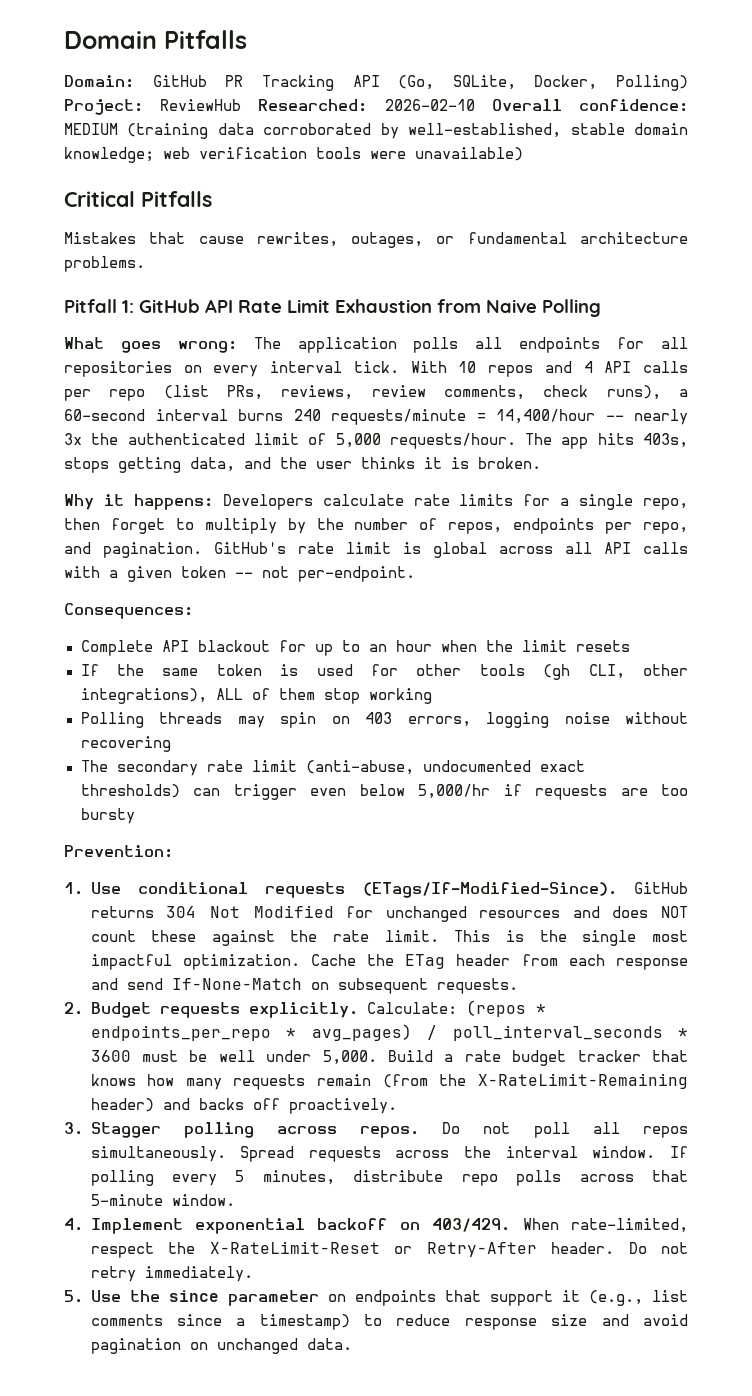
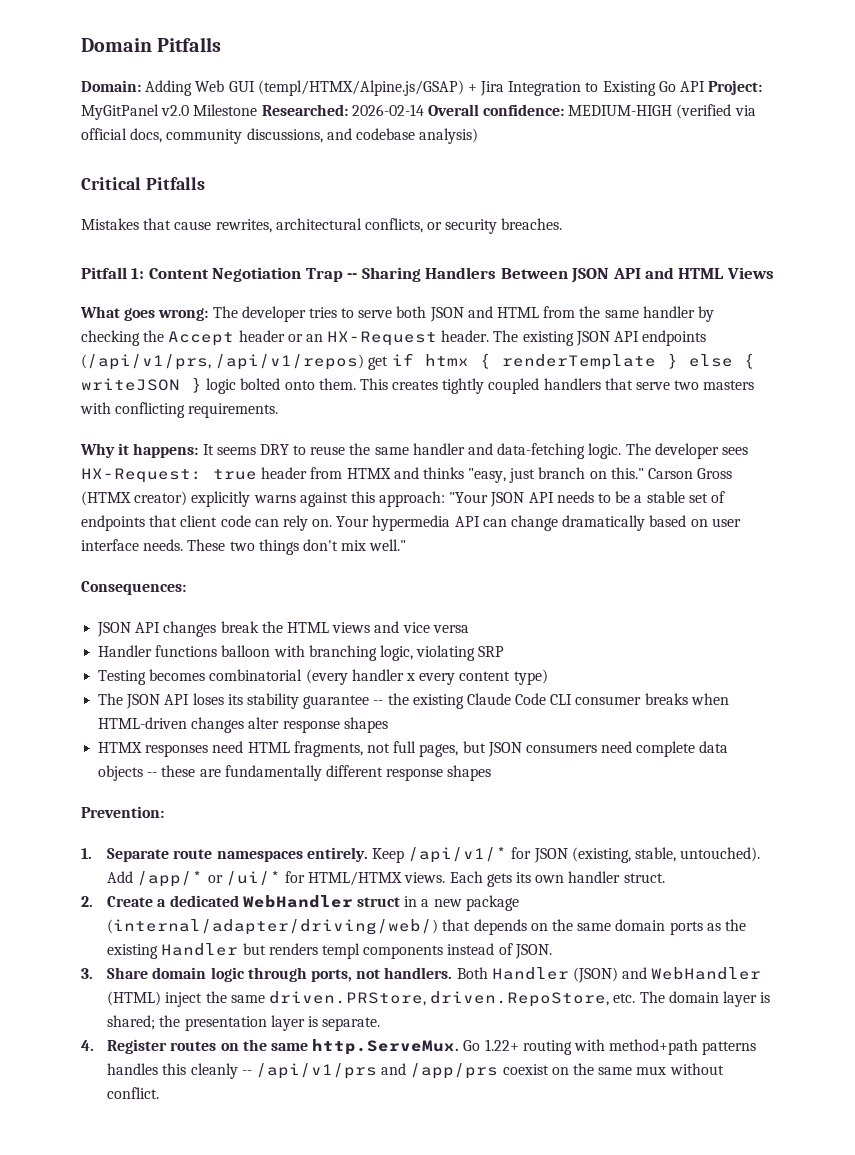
- Domain: GitHub PR Tracking API (Go, SQLite, Docker, Polling) Project: ReviewHub Researched: 2026-02-10 Overall confidence: MEDIUM (training data corroborated by well-established, stable domain knowledge; web verification tools were unavailable)
+ Domain: Adding Web GUI (templ/HTMX/Alpine.js/GSAP) + Jira Integration to Existing Go API Project: MyGitPanel v2.0 Milestone Researched: 2026-02-14 Overall confidence: MEDIUM-HIGH (verified via official docs, community discussions, and codebase analysis)
- Mistakes that cause rewrites, outages, or fundamental architecture problems.
- Pitfall 1: GitHub API Rate Limit Exhaustion from Naive Polling
- What goes wrong: The application polls all endpoints for all repositories on every interval tick. With 10 repos and 4 API calls per repo (list PRs, reviews, review comments, check runs), a 60-second interval burns 240 requests/minute = 14,400/hour -- nearly 3x the authenticated limit of 5,000 requests/hour. The app hits 403s, stops getting data, and the user thinks it is broken.
- Why it happens: Developers calculate rate limits for a single repo, then forget to multiply by the number of repos, endpoints per repo, and pagination. GitHub's rate limit is global across all API calls with a given token -- not per-endpoint.
+ Mistakes that cause rewrites, architectural conflicts, or security breaches.
+ Pitfall 1: Content Negotiation Trap -- Sharing Handlers Between JSON API and HTML Views
+ What goes wrong: The developer tries to serve both JSON and HTML from the same handler by checking the Accept header or an HX-Request header. The existing JSON API endpoints (/api/v1/prs, /api/v1/repos) get if htmx { renderTemplate } else { writeJSON } logic bolted onto them. This creates tightly coupled handlers that serve two masters with conflicting requirements.
+ Why it happens: It seems DRY to reuse the same handler and data-fetching logic. The developer sees HX-Request: true header from HTMX and thinks "easy, just branch on this." Carson Gross (HTMX creator) explicitly warns against this approach: "Your JSON API needs to be a stable set of endpoints that client code can rely on. Your hypermedia API can change dramatically based on user interface needs. These two things don't mix well."
  Consequences:
- Complete API blackout for up to an hour when the limit resets
- If the same token is used for other tools (gh CLI, other integrations), ALL of them stop working
- Polling threads may spin on 403 errors, logging noise without recovering
- The secondary rate limit (anti-abuse, undocumented exact thresholds) can trigger even below 5,000/hr if requests are too bursty
+ JSON API changes break the HTML views and vice versa
+ Handler functions balloon with branching logic, violating SRP
+ Testing becomes combinatorial (every handler x every content type)
+ The JSON API loses its stability guarantee -- the existing Claude Code CLI consumer breaks when HTML-driven changes alter response shapes
+ HTMX responses need HTML fragments, not full pages, but JSON consumers need complete data objects -- these are fundamentally different response shapes
  Prevention:
- 1. Use conditional requests (ETags/If-Modified-Since). GitHub returns 304 Not Modified for unchanged resources and does NOT count these against the rate limit. This is the single most impactful optimization. Cache the ETag header from each response and send If-None-Match on subsequent requests.
- 2. Budget requests explicitly. Calculate: (repos * endpoints_per_repo * avg_pages) / poll_interval_seconds * 3600 must be well under 5,000. Build a rate budget tracker that knows how many requests remain (from the X-RateLimit-Remaining header) and backs off proactively.
- 3. Stagger polling across repos. Do not poll all repos simultaneously. Spread requests across the interval window. If polling every 5 minutes, distribute repo polls across that 5-minute window.
- 4. Implement exponential backoff on 403/429. When rate-limited, respect the X-RateLimit-Reset or Retry-After header. Do not retry immediately.
- 5. Use the since parameter on endpoints that support it (e.g., list comments since a timestamp) to reduce response size and avoid pagination on unchanged data.
+ 1. Separate route namespaces entirely. Keep /api/v1/* for JSON (existing, stable, untouched). Add /app/* or /ui/* for HTML/HTMX views. Each gets its own handler struct.
+ 2. Create a dedicated WebHandler struct in a new package (internal/adapter/driving/web/) that depends on the same domain ports as the existing Handler but renders templ components instead of JSON.
+ 3. Share domain logic through ports, not handlers. Both Handler (JSON) and WebHandler (HTML) inject the same driven.PRStore, driven.RepoStore, etc. The domain layer is shared; the presentation layer is separate.
+ 4. Register routes on the same http.ServeMux. Go 1.22+ routing with method+path patterns handles this cleanly -- /api/v1/prs and /app/prs coexist on the same mux without conflict.

